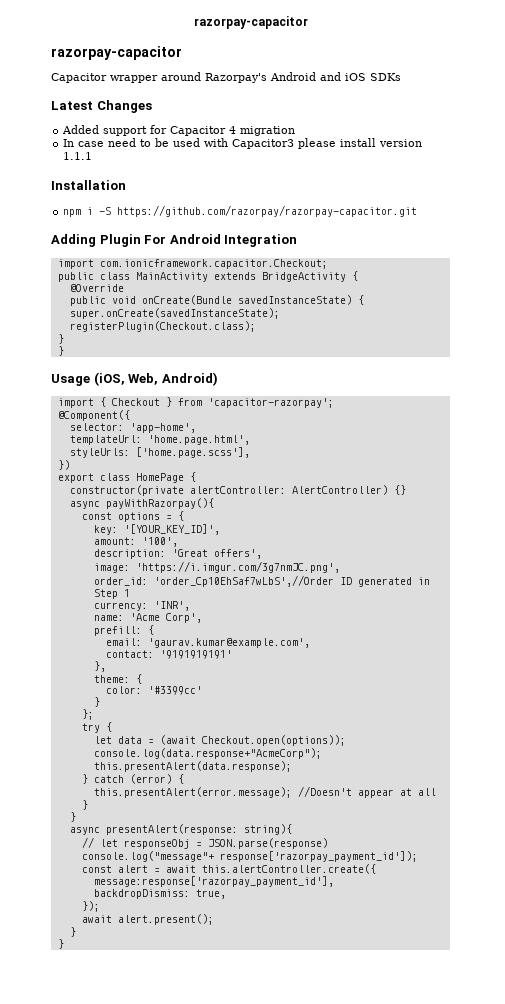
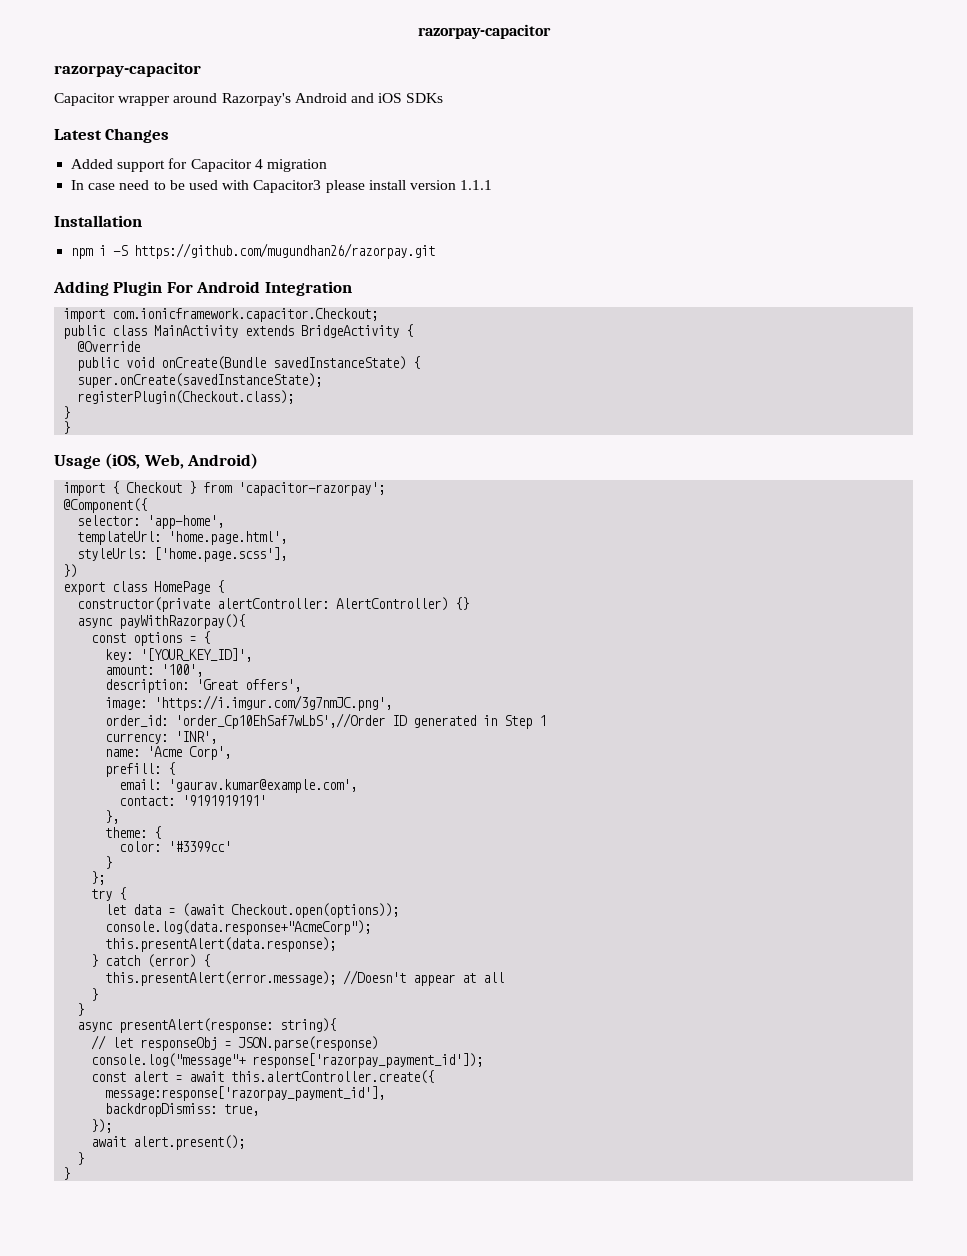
- npm i -S https://github.com/razorpay/razorpay-capacitor.git
+ npm i -S https://github.com/mugundhan26/razorpay.git

